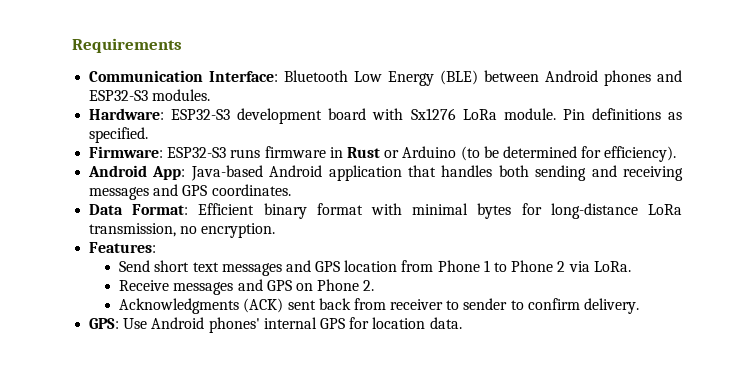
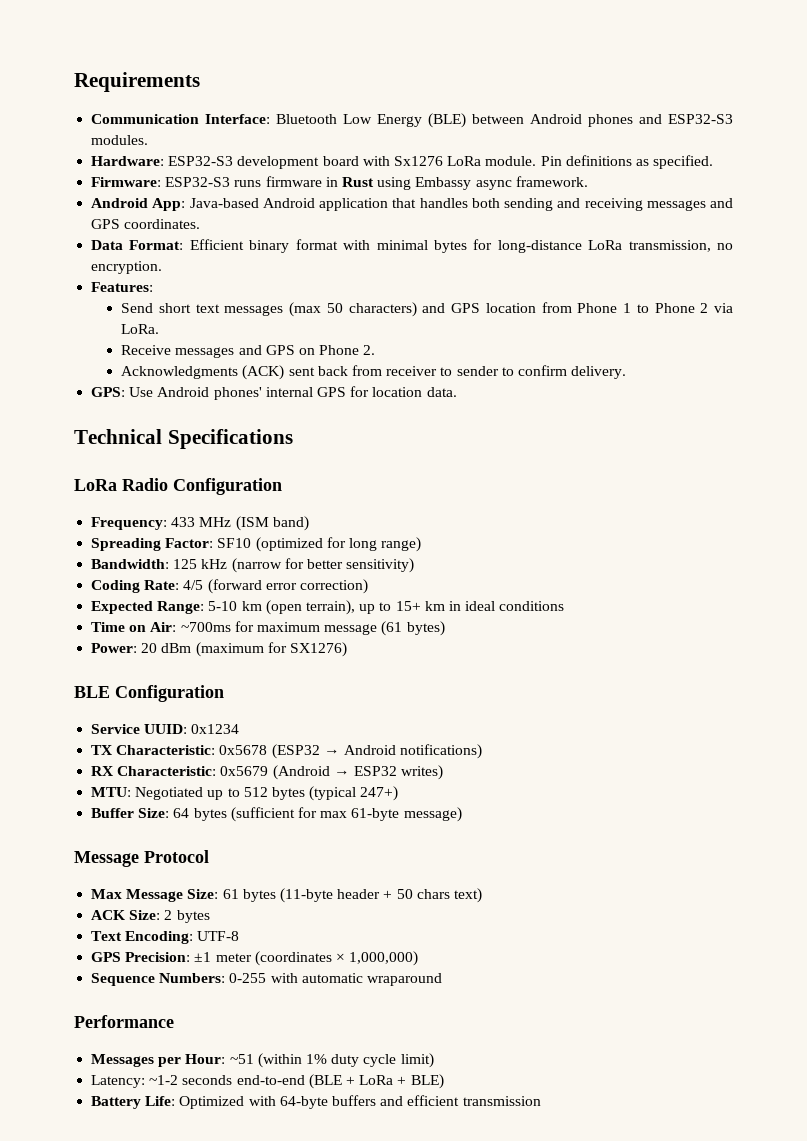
- Firmware: ESP32-S3 runs firmware in Rust or Arduino (to be determined for efficiency).
+ Firmware: ESP32-S3 runs firmware in Rust using Embassy async framework.
- Send short text messages and GPS location from Phone 1 to Phone 2 via LoRa.
+ Send short text messages (max 50 characters) and GPS location from Phone 1 to Phone 2 via LoRa.
+ Technical Specifications
+ LoRa Radio Configuration
+ Frequency: 433 MHz (ISM band)
+ Spreading Factor: SF10 (optimized for long range)
+ Bandwidth: 125 kHz (narrow for better sensitivity)
+ Coding Rate: 4/5 (forward error correction)
+ Expected Range: 5-10 km (open terrain), up to 15+ km in ideal conditions
+ Time on Air: ~700ms for maximum message (61 bytes)
+ Power: 20 dBm (maximum for SX1276)
+ BLE Configuration
+ Service UUID: 0x1234
+ TX Characteristic: 0x5678 (ESP32 → Android notifications)
+ RX Characteristic: 0x5679 (Android → ESP32 writes)
+ MTU: Negotiated up to 512 bytes (typical 247+)
+ Buffer Size: 64 bytes (sufficient for max 61-byte message)
+ Message Protocol
+ Max Message Size: 61 bytes (11-byte header + 50 chars text)
+ ACK Size: 2 bytes
+ Text Encoding: UTF-8
+ GPS Precision: ±1 meter (coordinates × 1,000,000)
+ Sequence Numbers: 0-255 with automatic wraparound
+ Performance
+ Messages per Hour: ~51 (within 1% duty cycle limit)
+ Latency: ~1-2 seconds end-to-end (BLE + LoRa + BLE)
+ Battery Life: Optimized with 64-byte buffers and efficient transmission

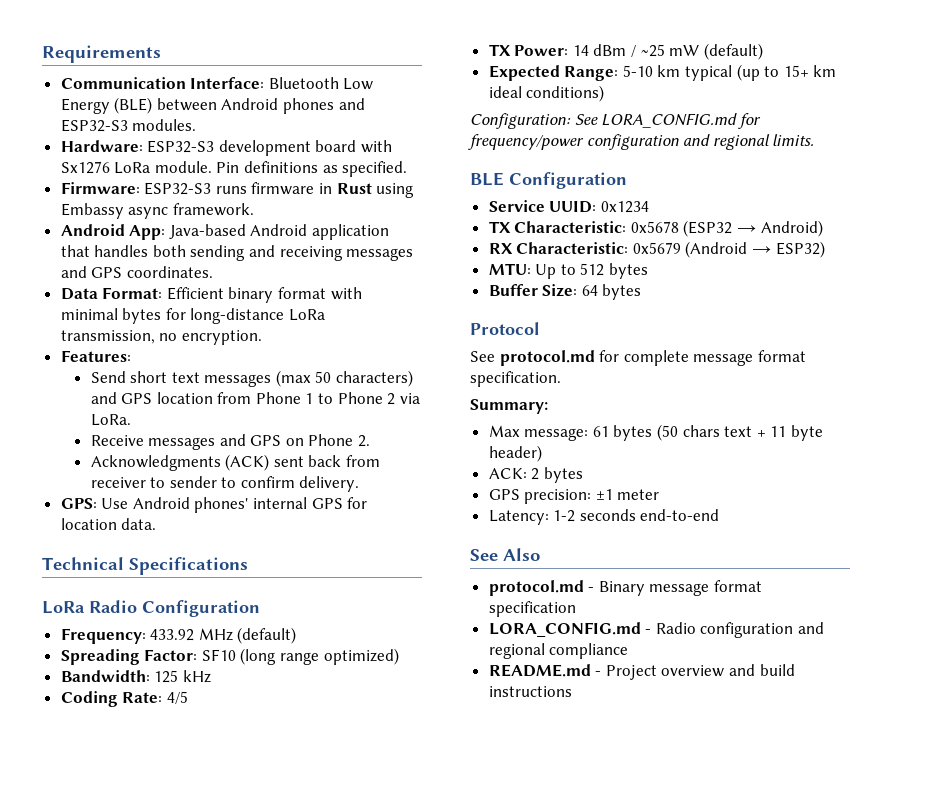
- Frequency: 433 MHz (ISM band)
+ Frequency: 433.92 MHz (default)
- Spreading Factor: SF10 (optimized for long range)
+ Spreading Factor: SF10 (long range optimized)
- Bandwidth: 125 kHz (narrow for better sensitivity)
+ Bandwidth: 125 kHz
- Coding Rate: 4/5 (forward error correction)
- Expected Range: 5-10 km (open terrain), up to 15+ km in ideal conditions
- Time on Air: ~700ms for maximum message (61 bytes)
- Power: 20 dBm (maximum for SX1276)
+ Coding Rate: 4/5
+ TX Power: 14 dBm / ~25 mW (default)
+ Expected Range: 5-10 km typical (up to 15+ km ideal conditions)
+ Configuration: See LORA_CONFIG.md for frequency/power configuration and regional limits.
- TX Characteristic: 0x5678 (ESP32 → Android notifications)
+ TX Characteristic: 0x5678 (ESP32 → Android)
- RX Characteristic: 0x5679 (Android → ESP32 writes)
+ RX Characteristic: 0x5679 (Android → ESP32)
- MTU: Negotiated up to 512 bytes (typical 247+)
+ MTU: Up to 512 bytes
- Buffer Size: 64 bytes (sufficient for max 61-byte message)
- Message Protocol
- Max Message Size: 61 bytes (11-byte header + 50 chars text)
- ACK Size: 2 bytes
+ Buffer Size: 64 bytes
+ Protocol
+ See protocol.md for complete message format specification.
+ Summary:
+ Max message: 61 bytes (50 chars text + 11 byte header)
+ ACK: 2 bytes
- Text Encoding: UTF-8
- GPS Precision: ±1 meter (coordinates × 1,000,000)
- Sequence Numbers: 0-255 with automatic wraparound
- Performance
- Messages per Hour: ~51 (within 1% duty cycle limit)
+ GPS precision: ±1 meter
- Latency: ~1-2 seconds end-to-end (BLE + LoRa + BLE)
- Battery Life: Optimized with 64-byte buffers and efficient transmission
+ Latency: 1-2 seconds end-to-end
+ See Also
+ protocol.md - Binary message format specification
+ LORA_CONFIG.md - Radio configuration and regional compliance
+ README.md - Project overview and build instructions

